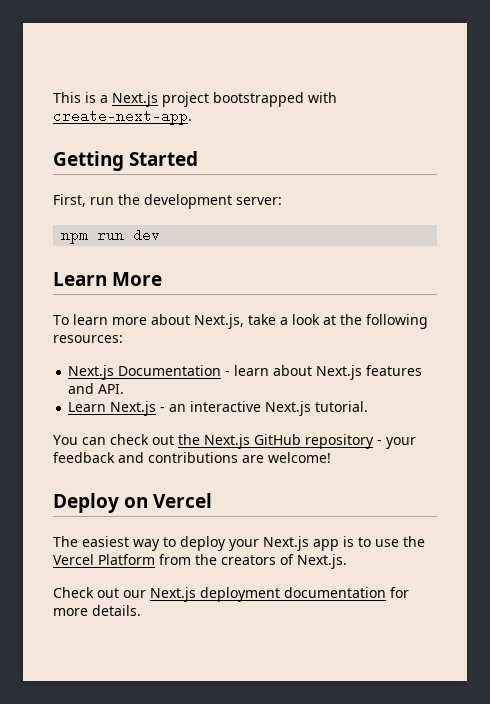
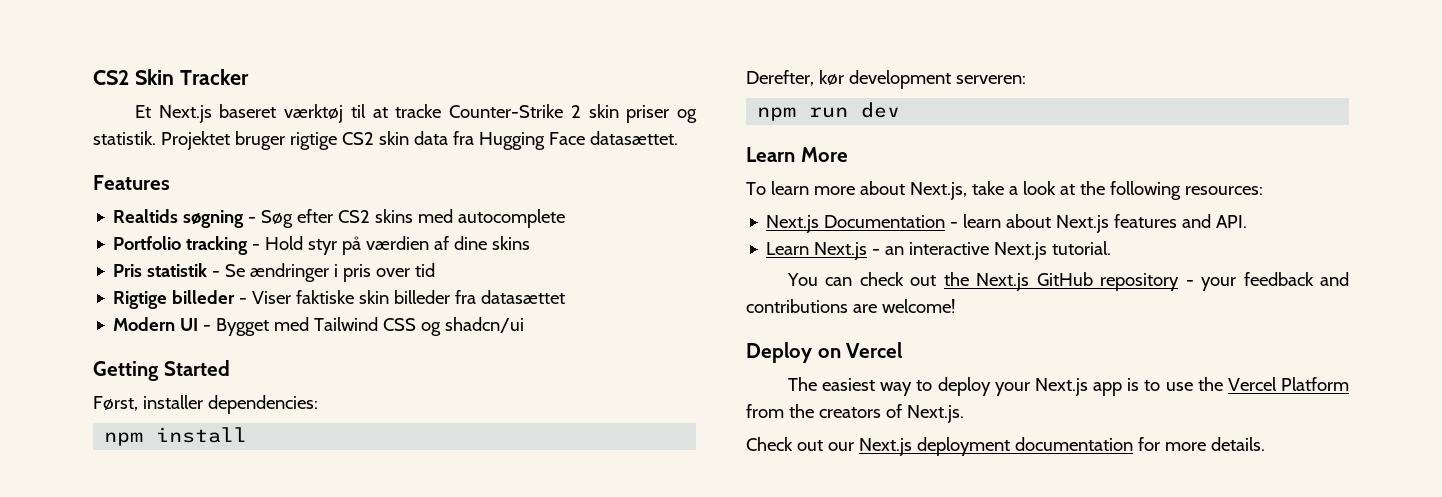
- This is a Next.js project bootstrapped with create-next-app.
+ CS2 Skin Tracker
+ Et Next.js baseret værktøj til at tracke Counter-Strike 2 skin priser og statistik. Projektet bruger rigtige CS2 skin data fra Hugging Face datasættet.
+ Features
+ Realtids søgning - Søg efter CS2 skins med autocomplete
+ Portfolio tracking - Hold styr på værdien af dine skins
+ Pris statistik - Se ændringer i pris over tid
+ Rigtige billeder - Viser faktiske skin billeder fra datasættet
+ Modern UI - Bygget med Tailwind CSS og shadcn/ui
  Getting Started
- First, run the development server:
+ Først, installer dependencies:
+ npm install
+ Derefter, kør development serveren:

